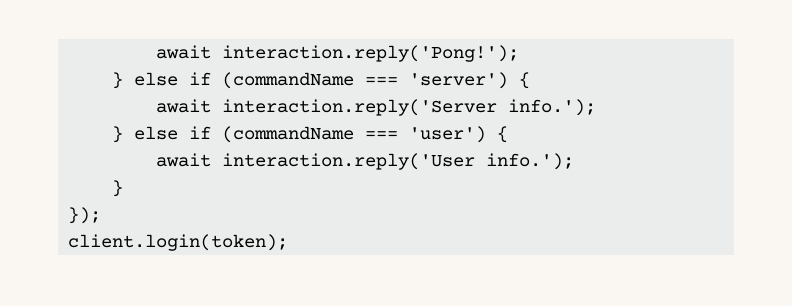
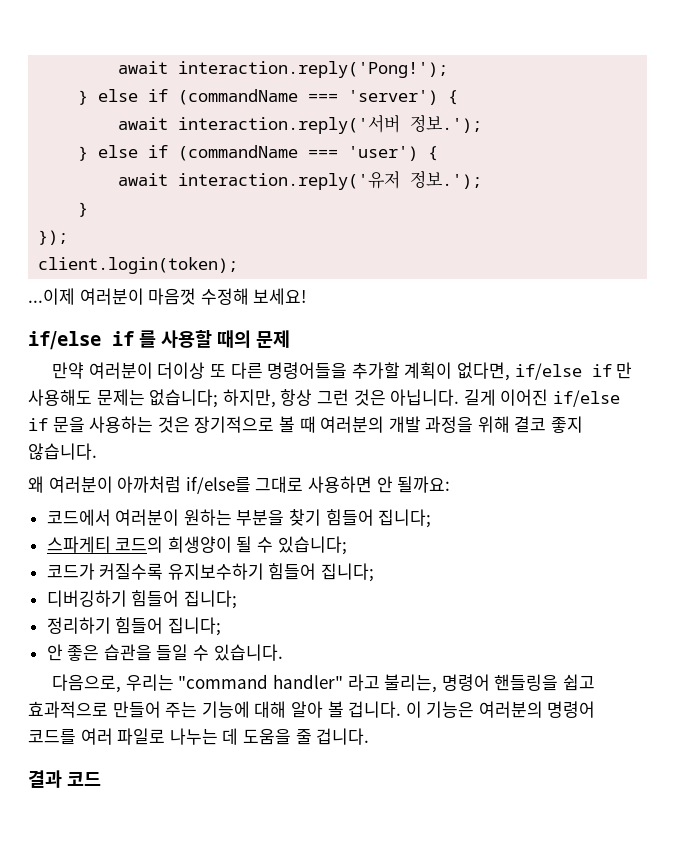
- await interaction.reply('Server info.');
+ await interaction.reply('서버 정보.');
- await interaction.reply('User info.');
+ await interaction.reply('유저 정보.');
+ ...이제 여러분이 마음껏 수정해 보세요!
+ if/else if 를 사용할 때의 문제
+ 만약 여러분이 더이상 또 다른 명령어들을 추가할 계획이 없다면, if/else if 만 사용해도 문제는 없습니다; 하지만, 항상 그런 것은 아닙니다. 길게 이어진 if/else if 문을 사용하는 것은 장기적으로 볼 때 여러분의 개발 과정을 위해 결코 좋지 않습니다.
+ 왜 여러분이 아까처럼 if/else를 그대로 사용하면 안 될까요:
+ 코드에서 여러분이 원하는 부분을 찾기 힘들어 집니다;
+ 스파게티 코드의 희생양이 될 수 있습니다;
+ 코드가 커질수록 유지보수하기 힘들어 집니다;
+ 디버깅하기 힘들어 집니다;
+ 정리하기 힘들어 집니다;
+ 안 좋은 습관을 들일 수 있습니다.
+ 다음으로, 우리는 "command handler" 라고 불리는, 명령어 핸들링을 쉽고 효과적으로 만들어 주는 기능에 대해 알아 볼 겁니다. 이 기능은 여러분의 명령어 코드를 여러 파일로 나누는 데 도움을 줄 겁니다.
+ 결과 코드

